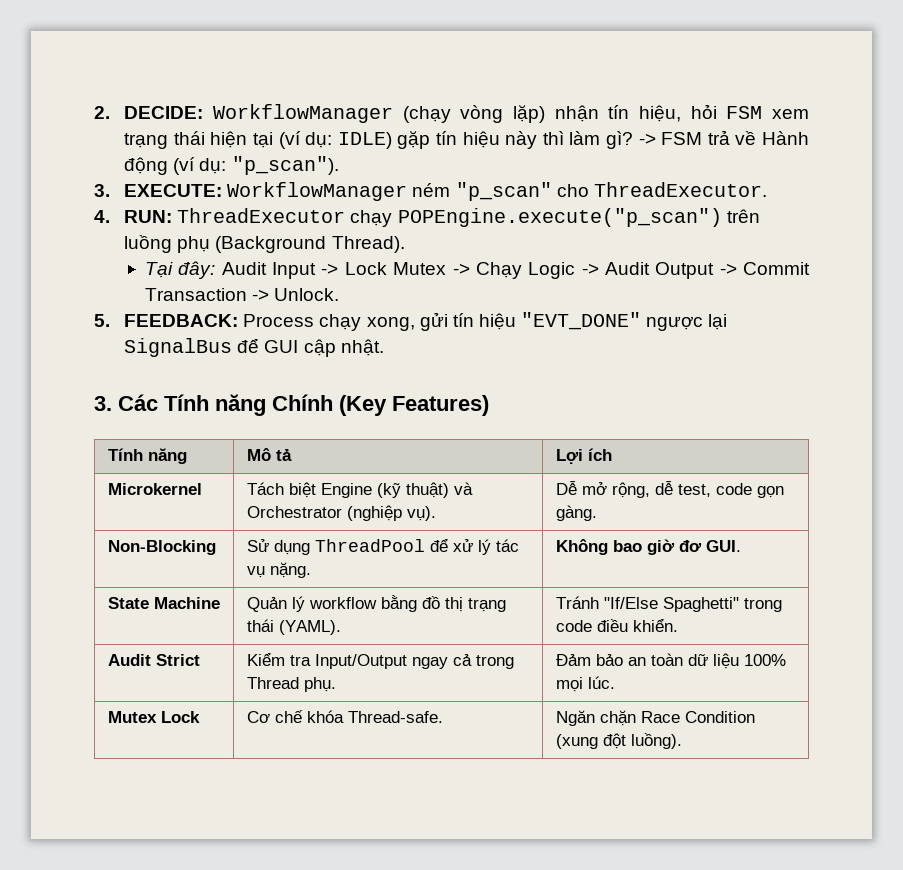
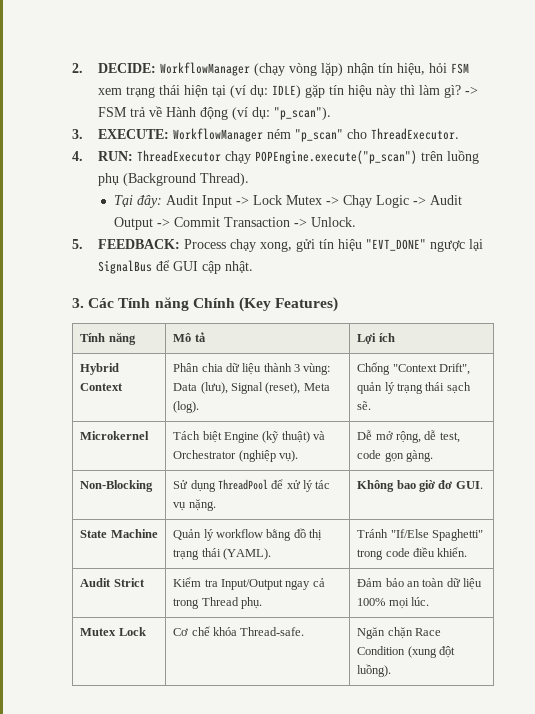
+ Hybrid Context | Phân chia dữ liệu thành 3 vùng: Data (lưu), Signal (reset), Meta (log). | Chống "Context Drift", quản lý trạng thái sạch sẽ.

